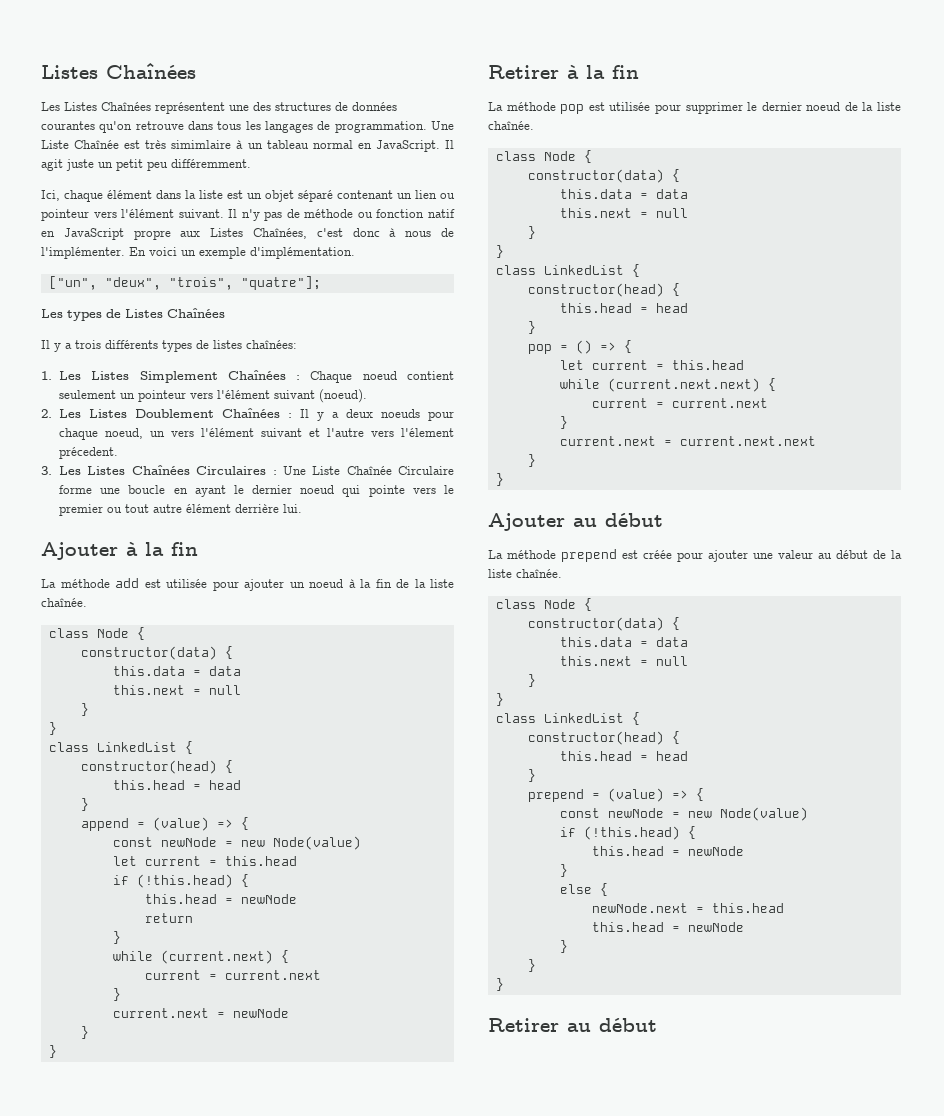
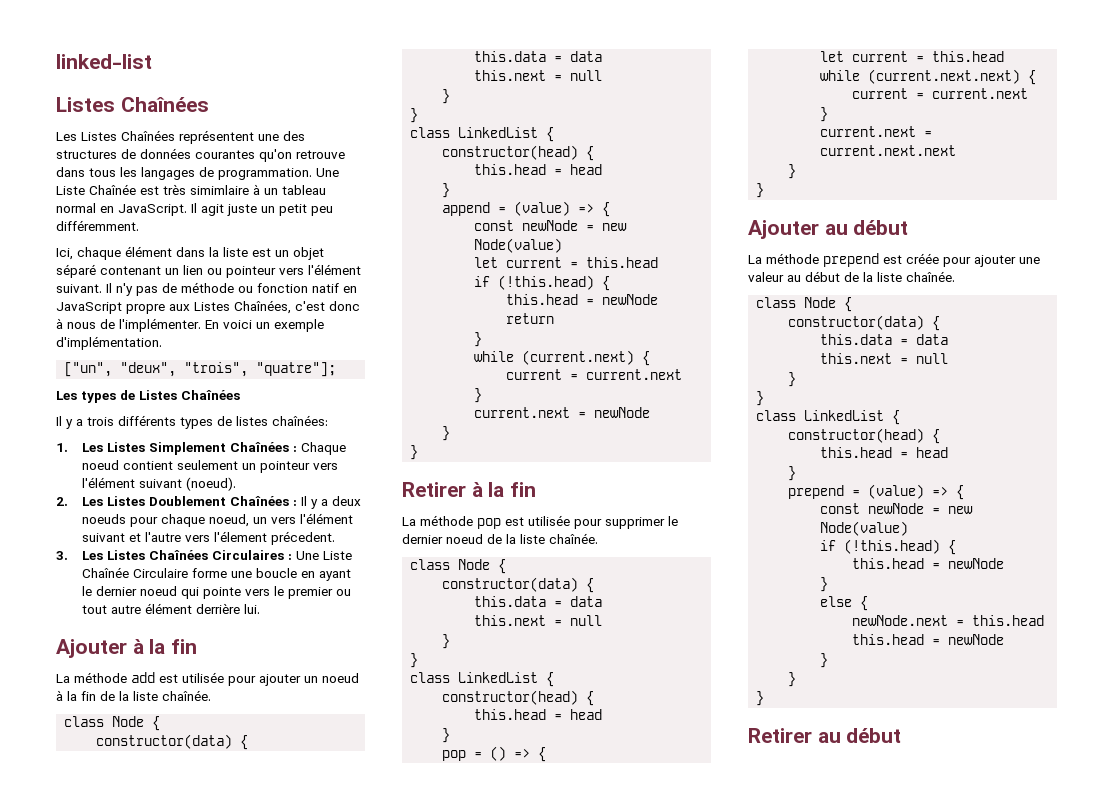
+ linked-list

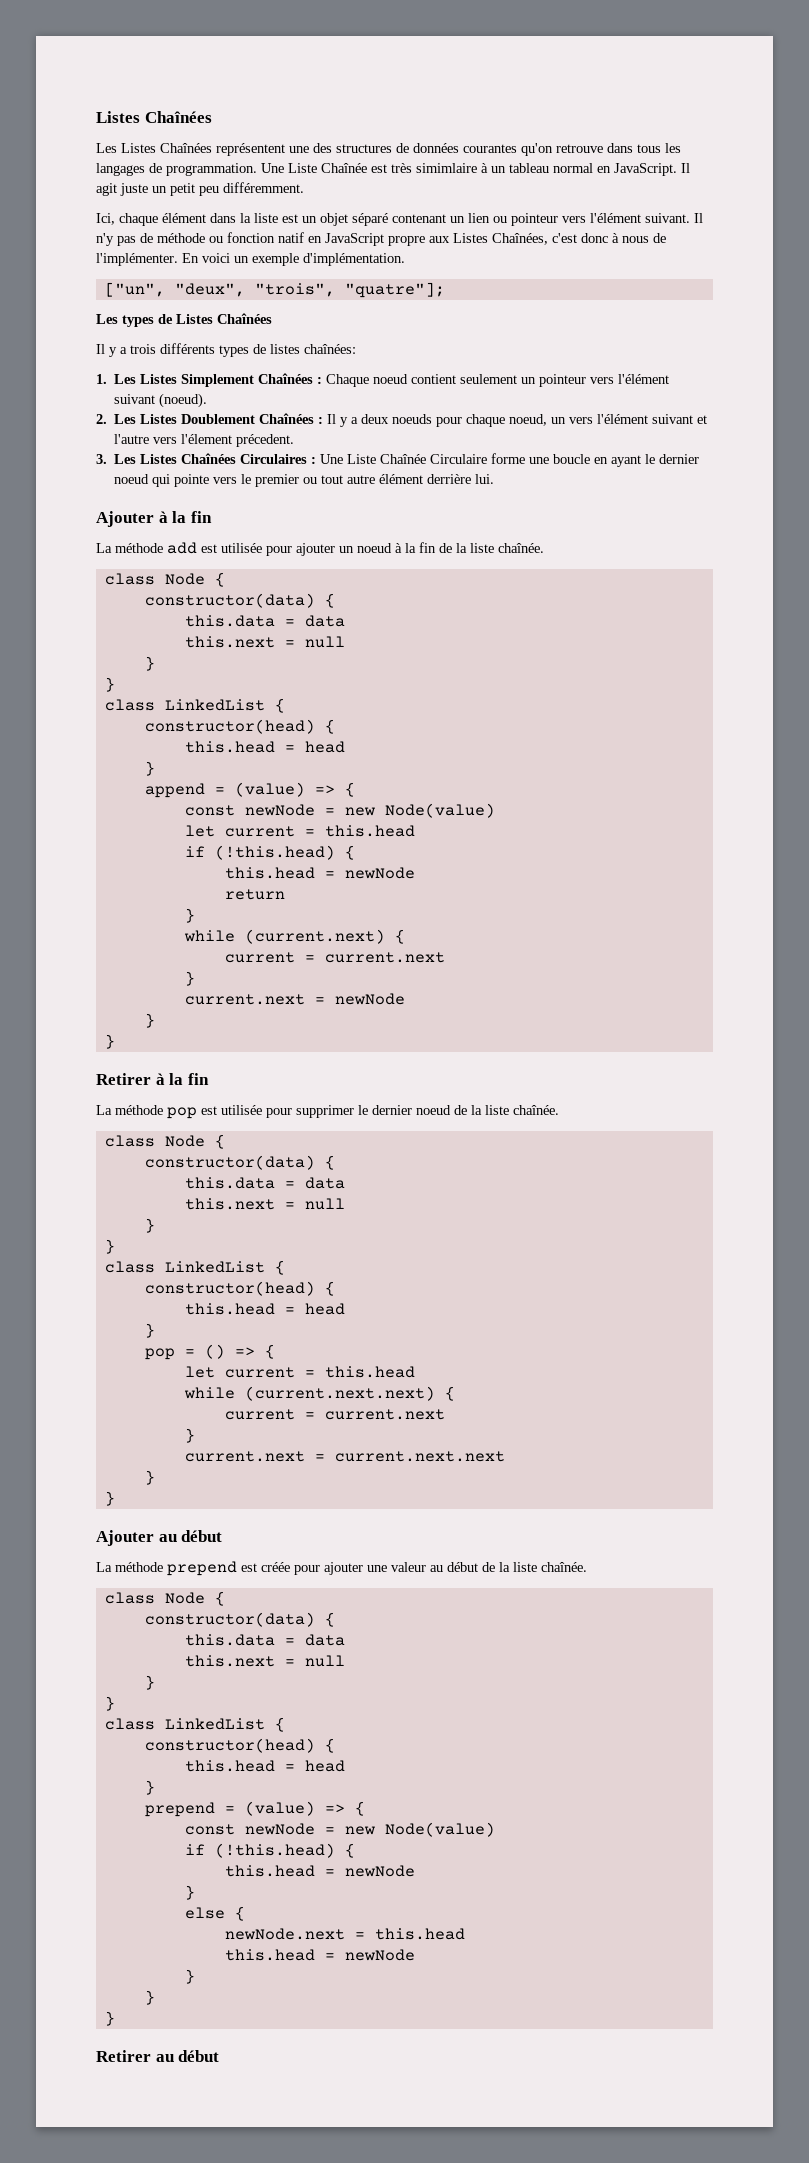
- linked-list

